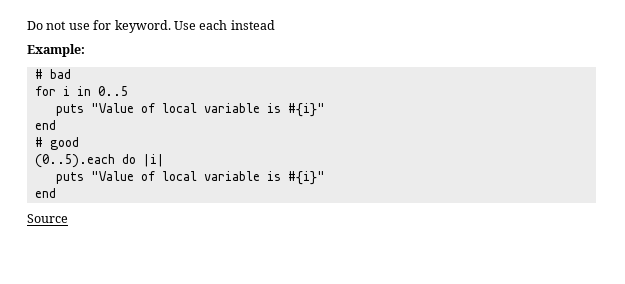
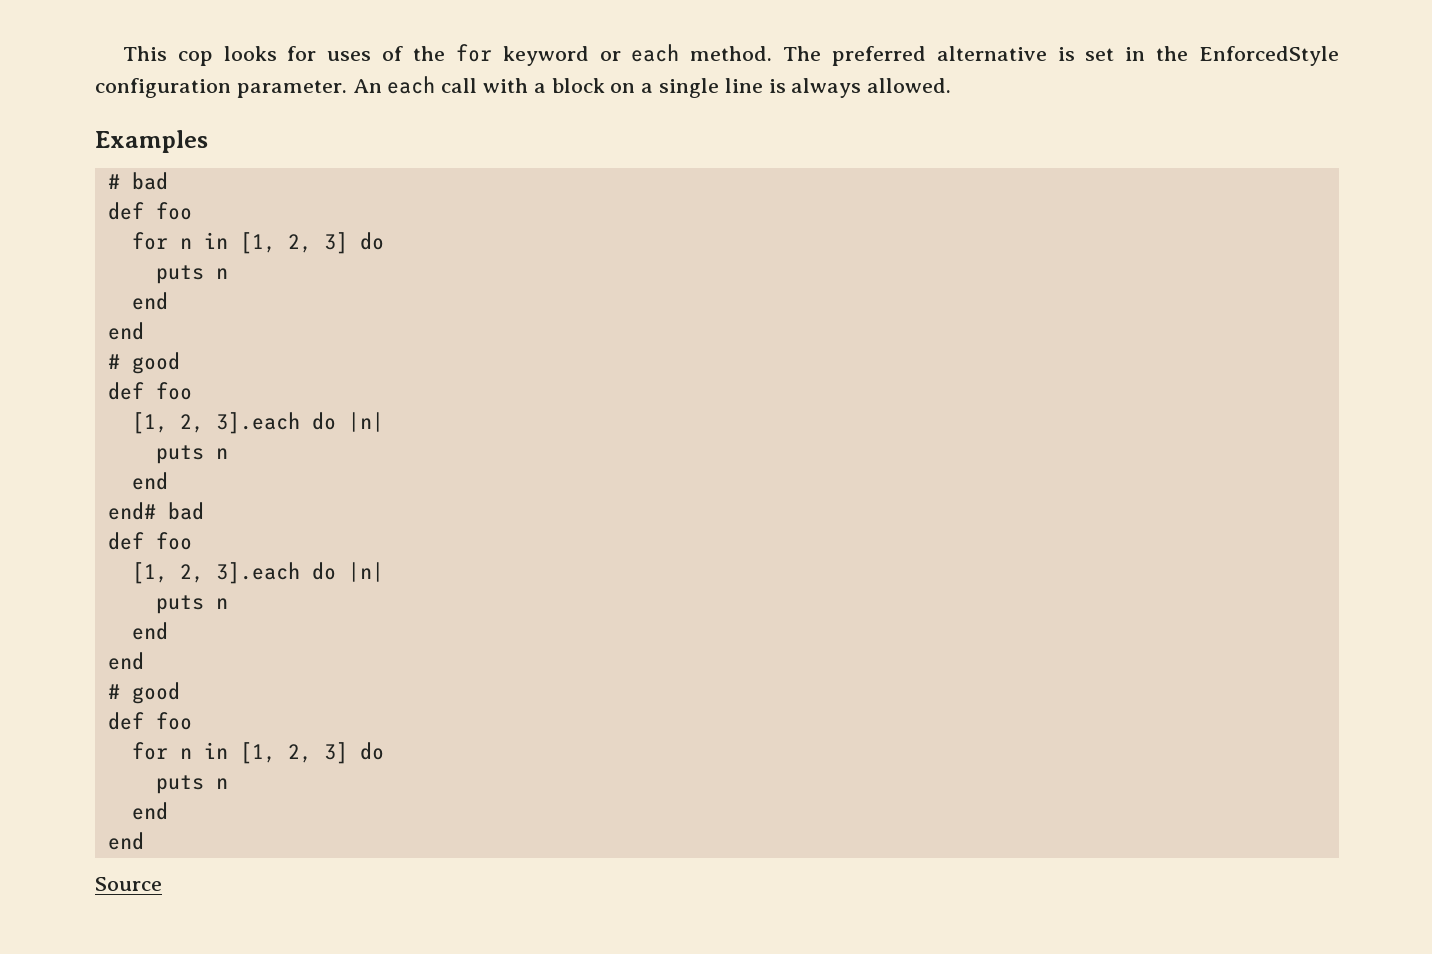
- Do not use for keyword. Use each instead
- Example:
+ This cop looks for uses of the for keyword or each method. The preferred alternative is set in the EnforcedStyle configuration parameter. An each call with a block on a single line is always allowed.
+ Examples
  # bad
- for i in 0..5
- puts "Value of local variable is #{i}"
+ def foo
+ for n in [1, 2, 3] do
+ puts n
+ end
  end
  # good
- (0..5).each do |i|
- puts "Value of local variable is #{i}"
+ def foo
+ [1, 2, 3].each do |n|
+ puts n
+ end
+ end# bad
+ def foo
+ [1, 2, 3].each do |n|
+ puts n
+ end
+ end
+ # good
+ def foo
+ for n in [1, 2, 3] do
+ puts n
+ end

